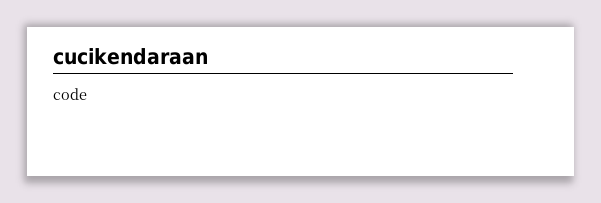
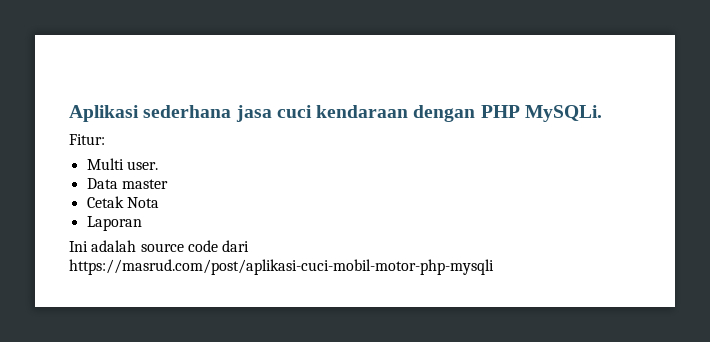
- cucikendaraan
- code
+ Aplikasi sederhana jasa cuci kendaraan dengan PHP MySQLi.
+ Fitur:
+ Multi user.
+ Data master
+ Cetak Nota
+ Laporan
+ Ini adalah source code dari https://masrud.com/post/aplikasi-cuci-mobil-motor-php-mysqli

